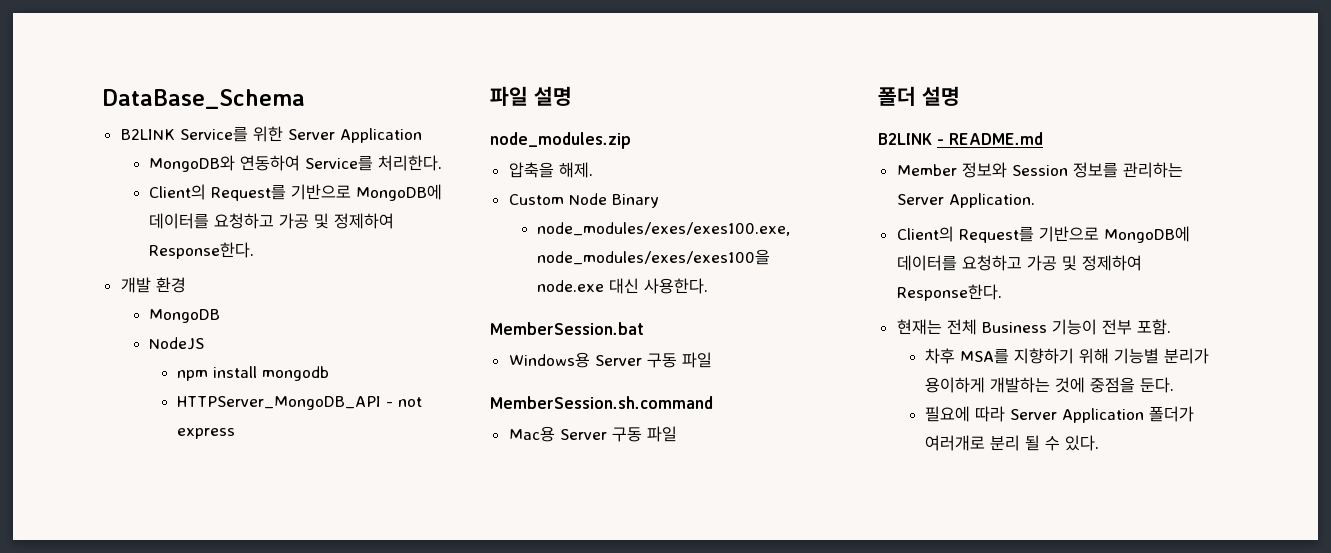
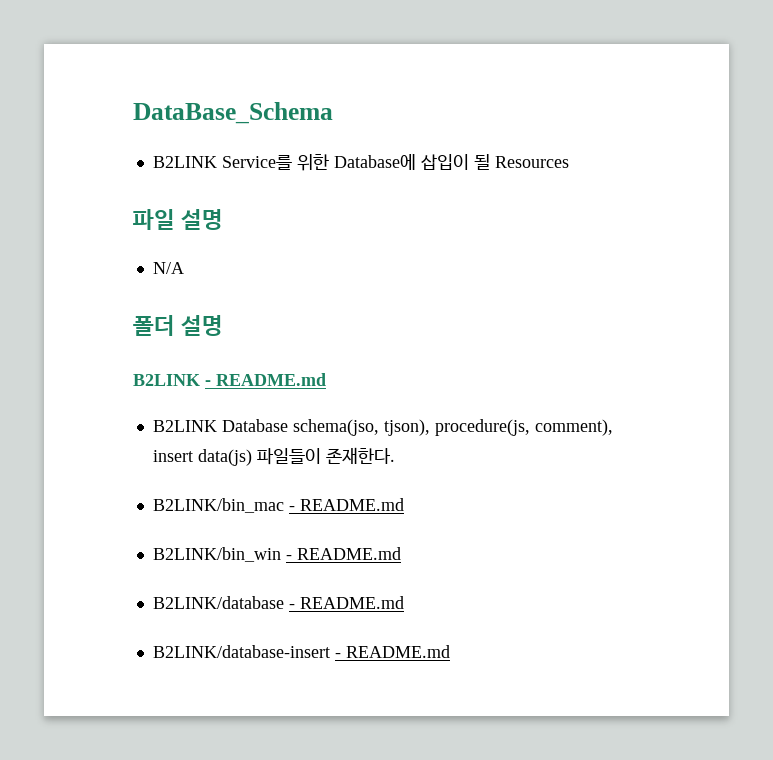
- B2LINK Service를 위한 Server Application
- MongoDB와 연동하여 Service를 처리한다.
- Client의 Request를 기반으로 MongoDB에 데이터를 요청하고 가공 및 정제하여 Response한다.
- 개발 환경
- MongoDB
- NodeJS
- npm install mongodb
- HTTPServer_MongoDB_API - not express
+ B2LINK Service를 위한 Database에 삽입이 될 Resources
  파일 설명
- node_modules.zip
- 압축을 해제.
- Custom Node Binary
- node_modules/exes/exes100.exe, node_modules/exes/exes100을 node.exe 대신 사용한다.
- MemberSession.bat
- Windows용 Server 구동 파일
- MemberSession.sh.command
- Mac용 Server 구동 파일
+ N/A
- Member 정보와 Session 정보를 관리하는 Server Application.
- Client의 Request를 기반으로 MongoDB에 데이터를 요청하고 가공 및 정제하여 Response한다.
- 현재는 전체 Business 기능이 전부 포함.
- 차후 MSA를 지향하기 위해 기능별 분리가 용이하게 개발하는 것에 중점을 둔다.
- 필요에 따라 Server Application 폴더가 여러개로 분리 될 수 있다.
+ B2LINK Database schema(jso, tjson), procedure(js, comment), insert data(js) 파일들이 존재한다.
+ B2LINK/bin_mac - README.md
+ B2LINK/bin_win - README.md
+ B2LINK/database - README.md
+ B2LINK/database-insert - README.md

